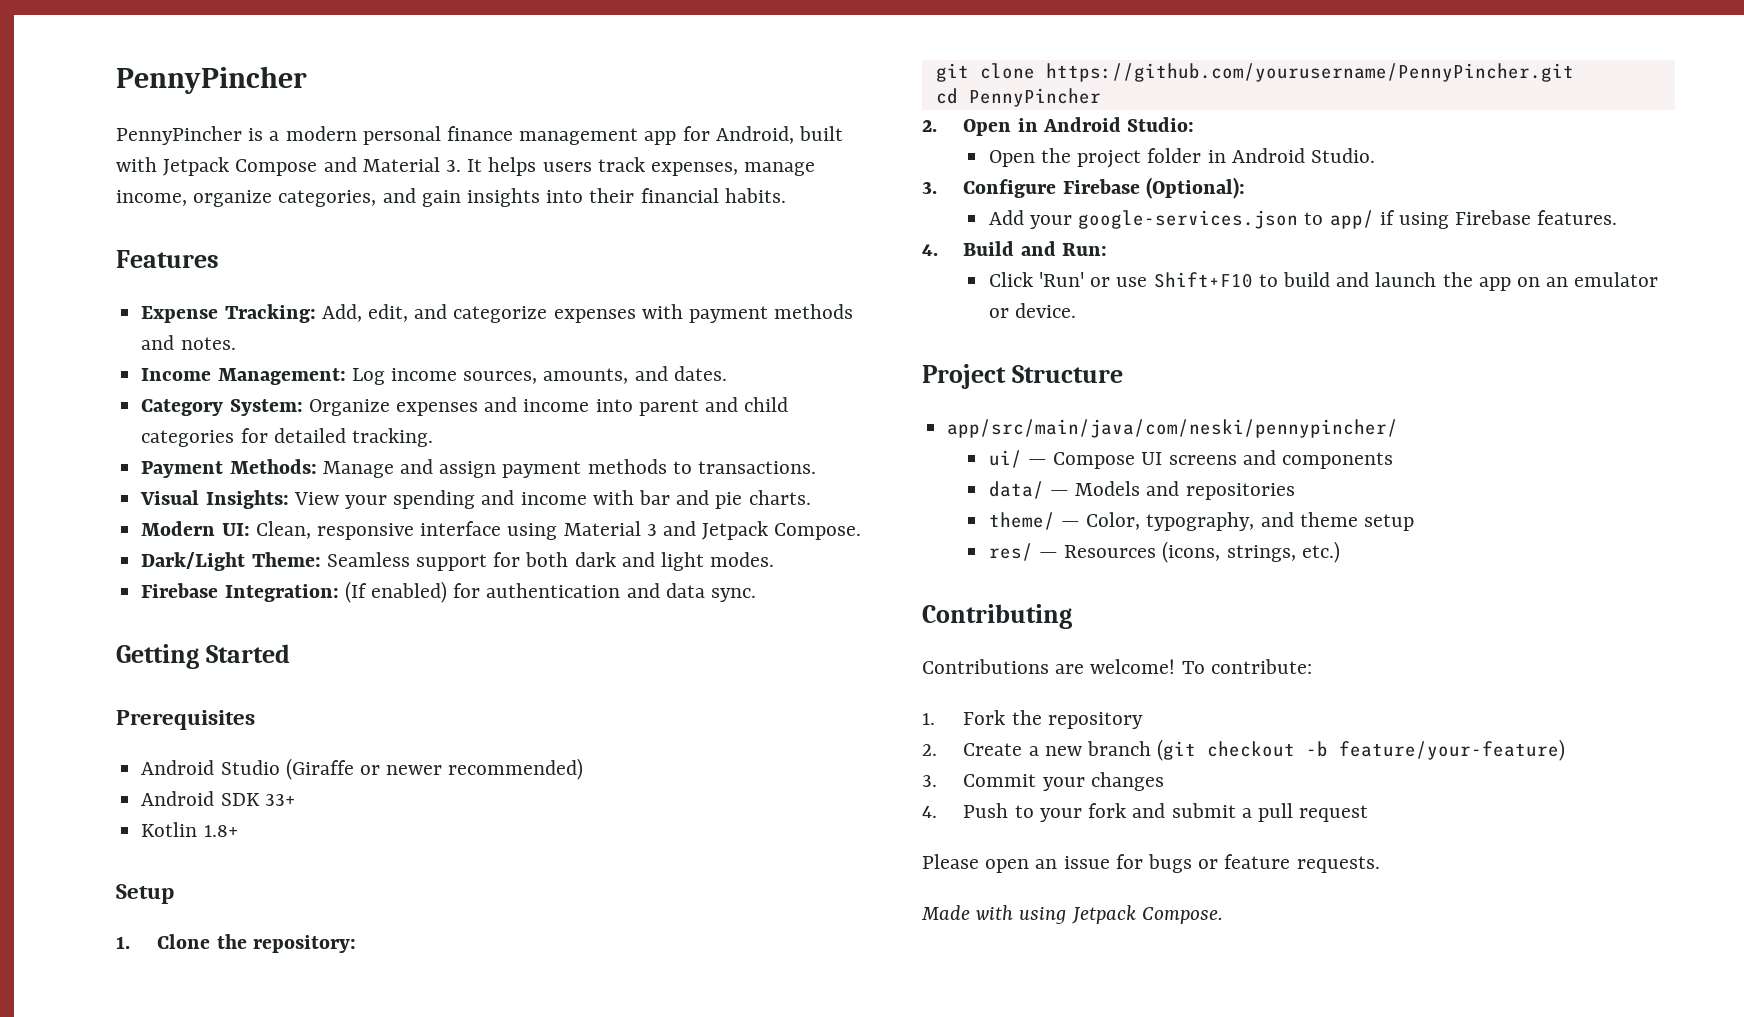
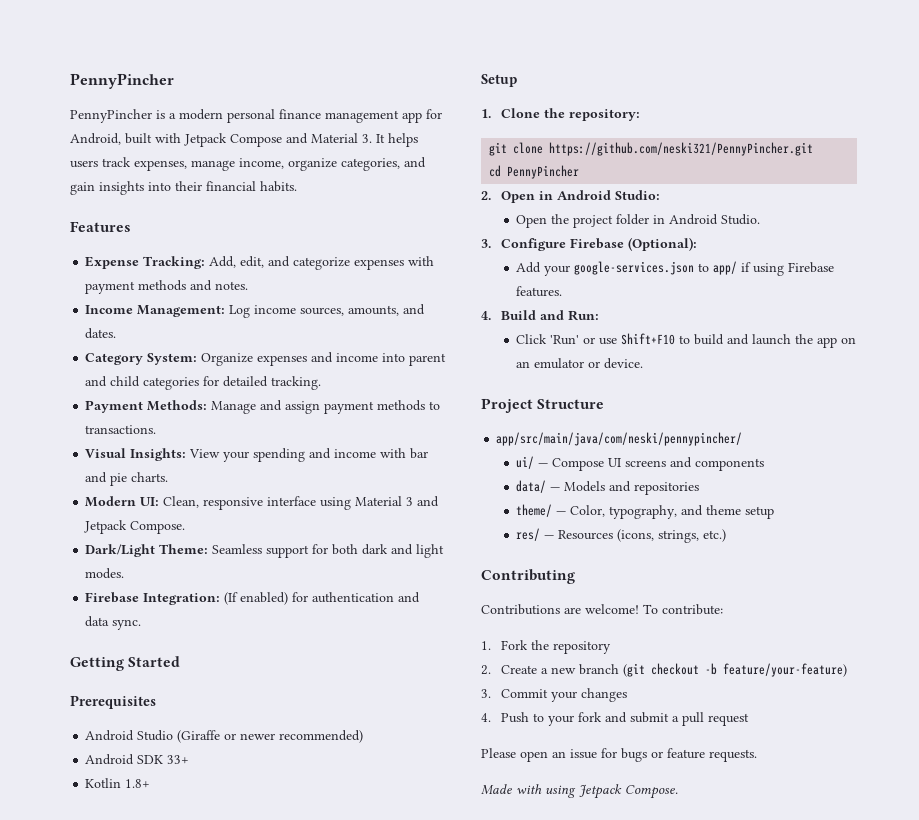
- git clone https://github.com/yourusername/PennyPincher.git
+ git clone https://github.com/neski321/PennyPincher.git

